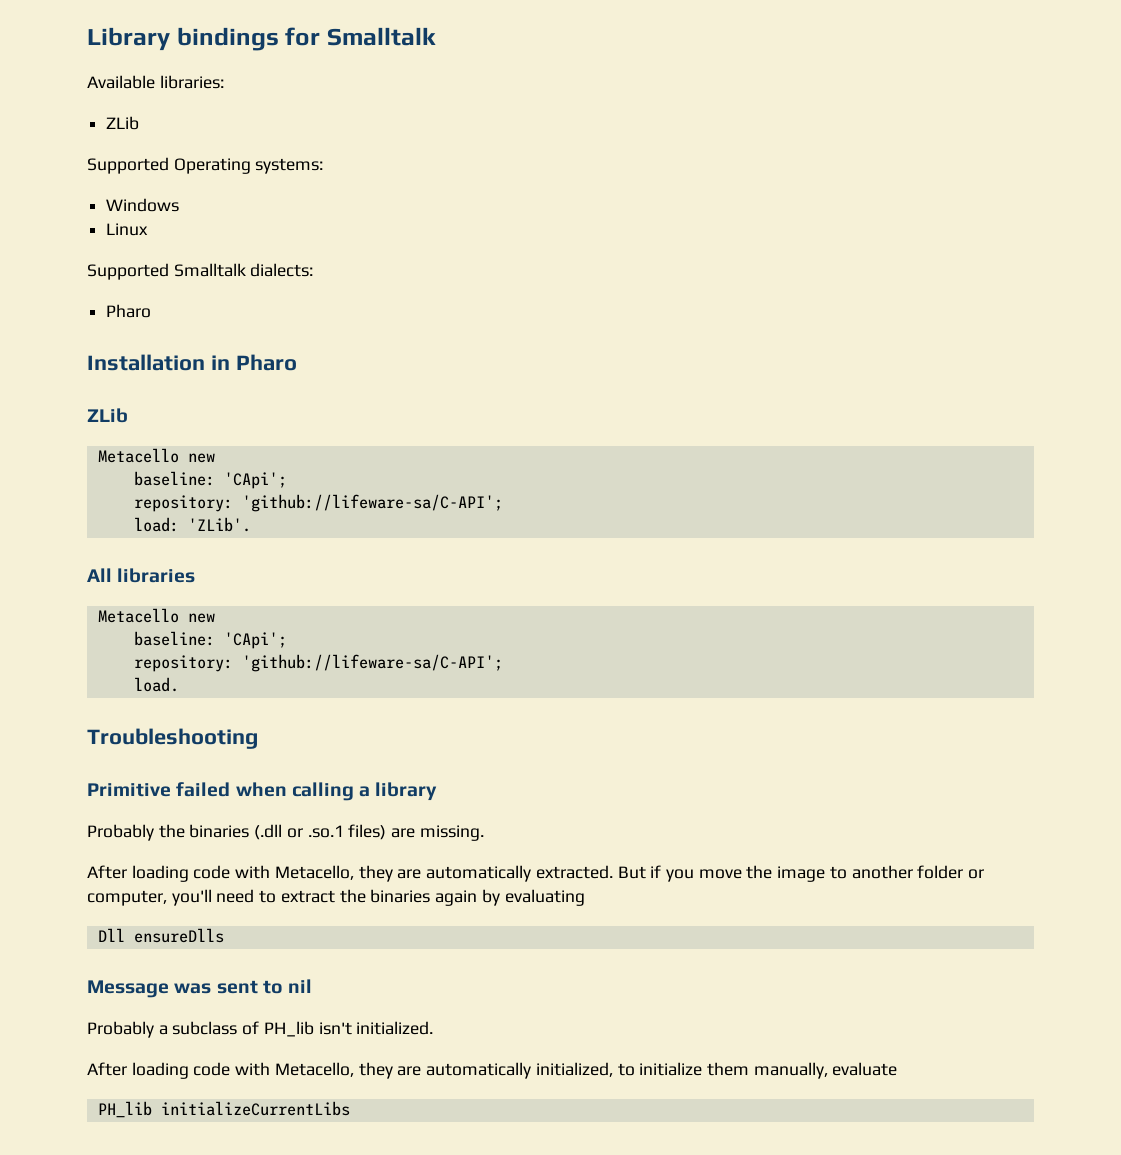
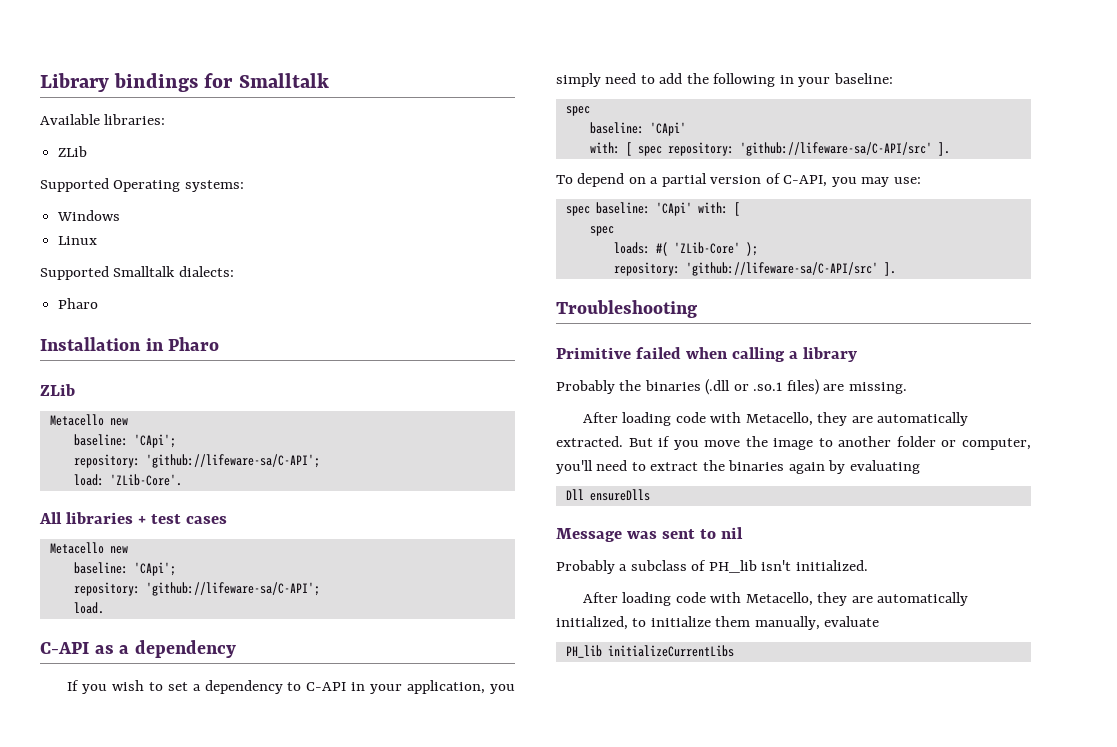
- load: 'ZLib'.
+ load: 'ZLib-Core'.
- All libraries
+ All libraries + test cases
+ C-API as a dependency
+ If you wish to set a dependency to C-API in your application, you simply need to add the following in your baseline:
+ spec
+ baseline: 'CApi'
+ with: [ spec repository: 'github://lifeware-sa/C-API/src' ].
+ To depend on a partial version of C-API, you may use:
+ spec baseline: 'CApi' with: [
+ spec
+ loads: #( 'ZLib-Core' );
+ repository: 'github://lifeware-sa/C-API/src' ].

